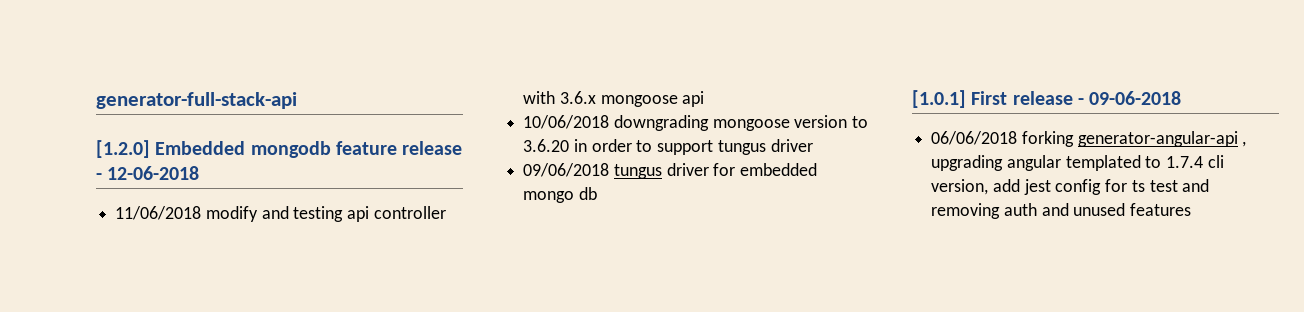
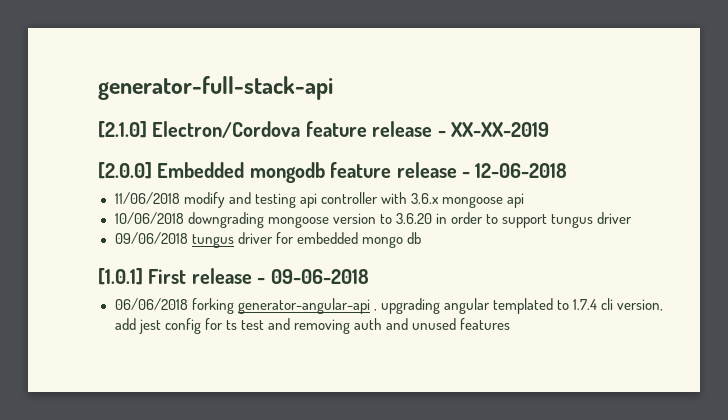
- [1.2.0] Embedded mongodb feature release - 12-06-2018
+ [2.1.0] Electron/Cordova feature release - XX-XX-2019
+ [2.0.0] Embedded mongodb feature release - 12-06-2018

